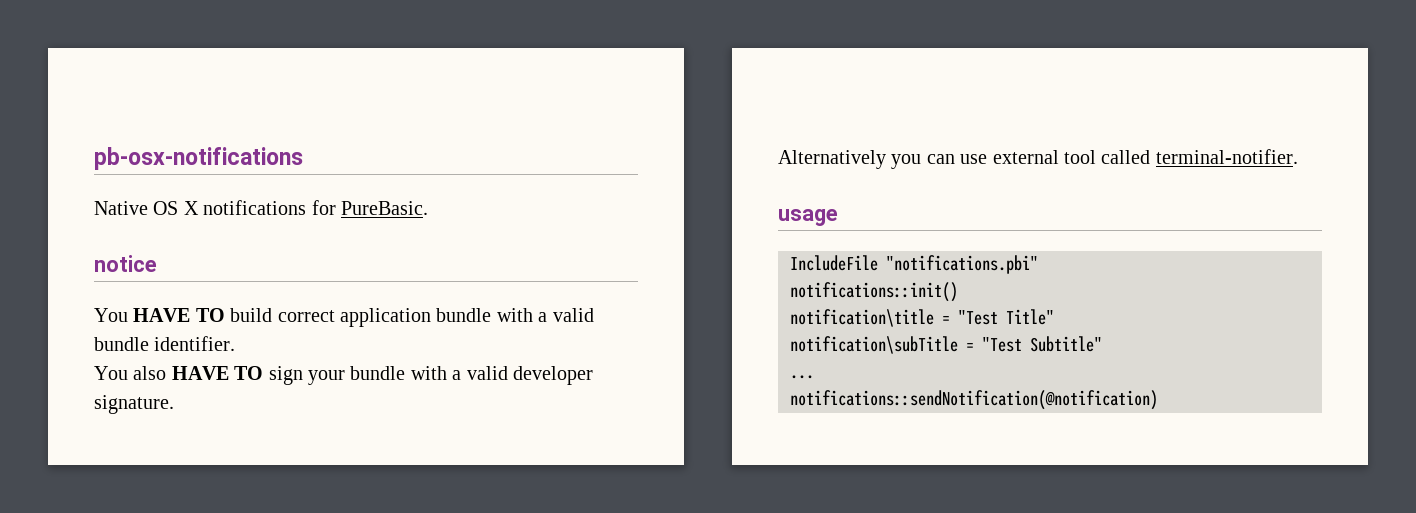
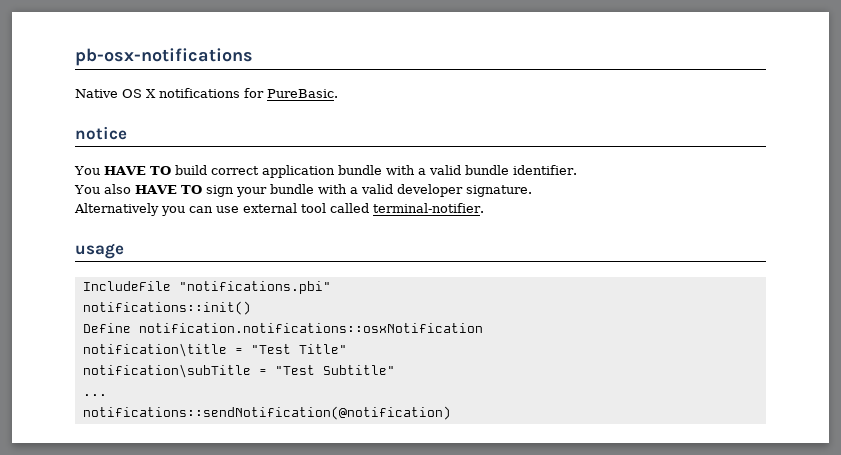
+ Define notification.notifications::osxNotification

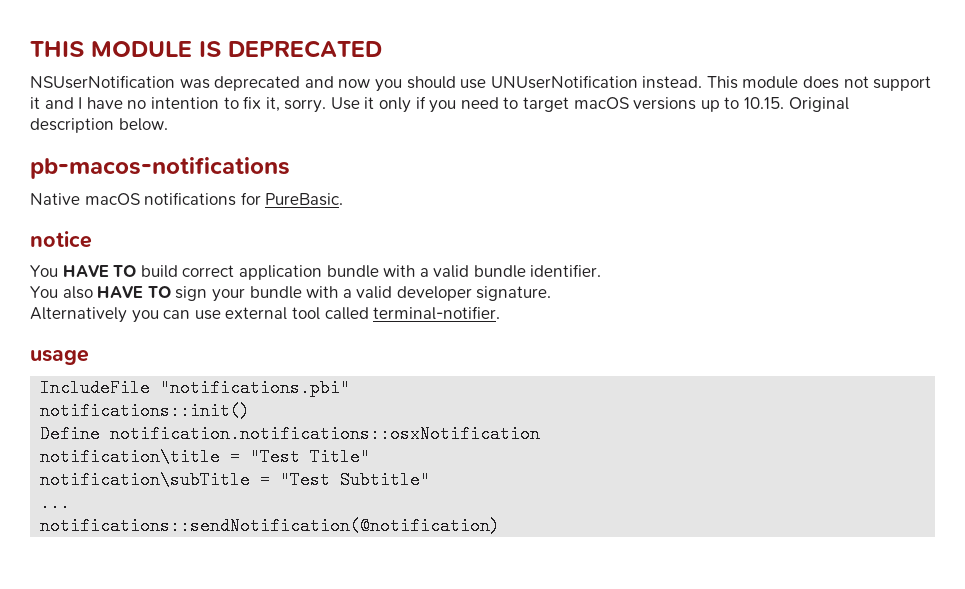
- pb-osx-notifications
+ THIS MODULE IS DEPRECATED
+ NSUserNotification was deprecated and now you should use UNUserNotification instead. This module does not support it and I have no intention to fix it, sorry. Use it only if you need to target macOS versions up to 10.15. Original description below.
+ pb-macos-notifications
- Native OS X notifications for PureBasic.
+ Native macOS notifications for PureBasic.

